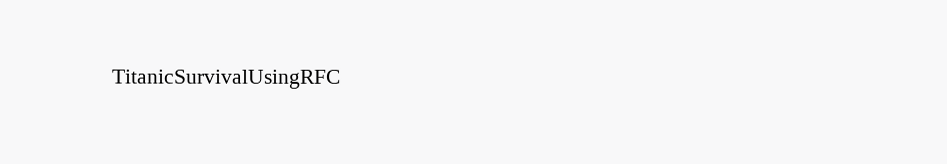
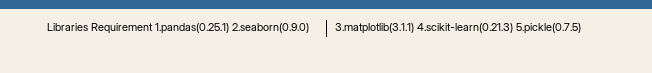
- TitanicSurvivalUsingRFC
+ Libraries Requirement 1.pandas(0.25.1) 2.seaborn(0.9.0) 3.matplotlib(3.1.1) 4.scikit-learn(0.21.3) 5.pickle(0.7.5)

